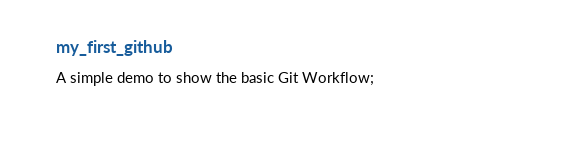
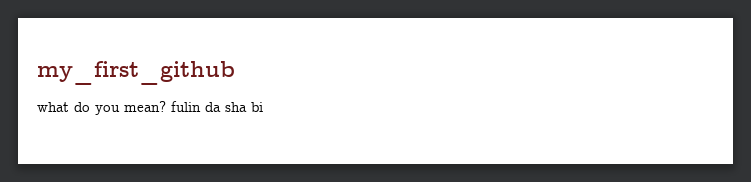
- A simple demo to show the basic Git Workflow;
+ what do you mean? fulin da sha bi

